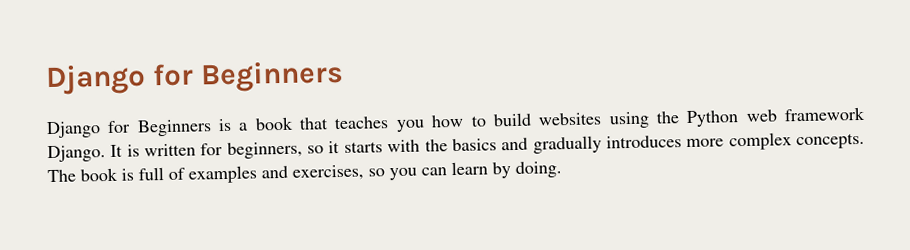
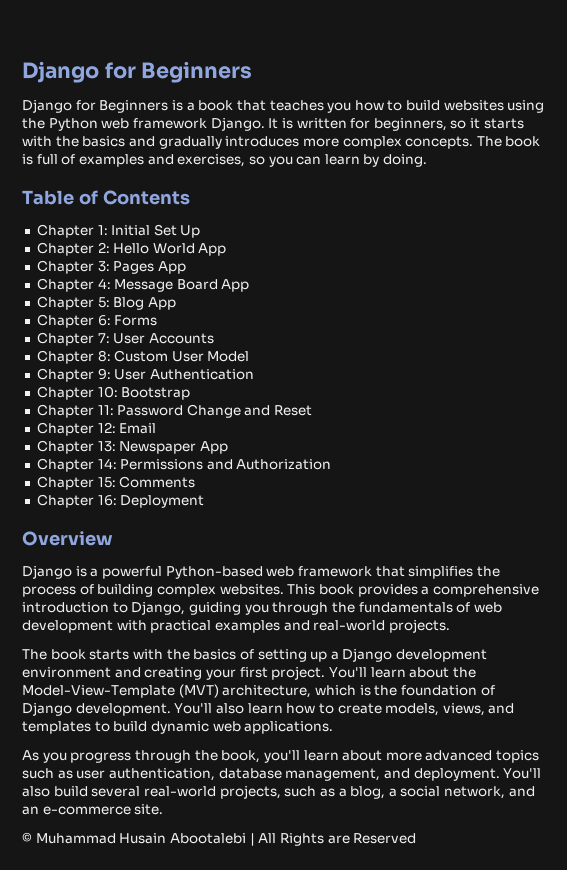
+ Table of Contents
+ Chapter 1: Initial Set Up
+ Chapter 2: Hello World App
+ Chapter 3: Pages App
+ Chapter 4: Message Board App
+ Chapter 5: Blog App
+ Chapter 6: Forms
+ Chapter 7: User Accounts
+ Chapter 8: Custom User Model
+ Chapter 9: User Authentication
+ Chapter 10: Bootstrap
+ Chapter 11: Password Change and Reset
+ Chapter 12: Email
+ Chapter 13: Newspaper App
+ Chapter 14: Permissions and Authorization
+ Chapter 15: Comments
+ Chapter 16: Deployment
+ Overview
+ Django is a powerful Python-based web framework that simplifies the process of building complex websites. This book provides a comprehensive introduction to Django, guiding you through the fundamentals of web development with practical examples and real-world projects.
+ The book starts with the basics of setting up a Django development environment and creating your first project. You'll learn about the Model-View-Template (MVT) architecture, which is the foundation of Django development. You'll also learn how to create models, views, and templates to build dynamic web applications.
+ As you progress through the book, you'll learn about more advanced topics such as user authentication, database management, and deployment. You'll also build several real-world projects, such as a blog, a social network, and an e-commerce site.
+ © Muhammad Husain Abootalebi | All Rights are Reserved

